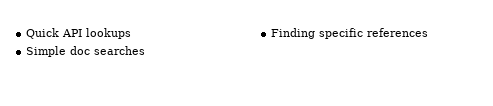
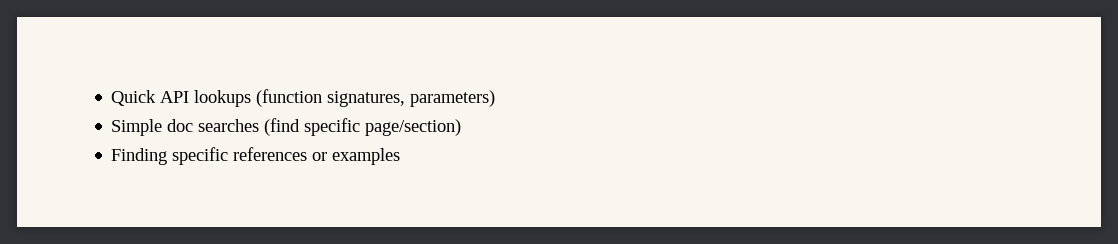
- Quick API lookups
+ Quick API lookups (function signatures, parameters)
- Simple doc searches
+ Simple doc searches (find specific page/section)
- Finding specific references
+ Finding specific references or examples

